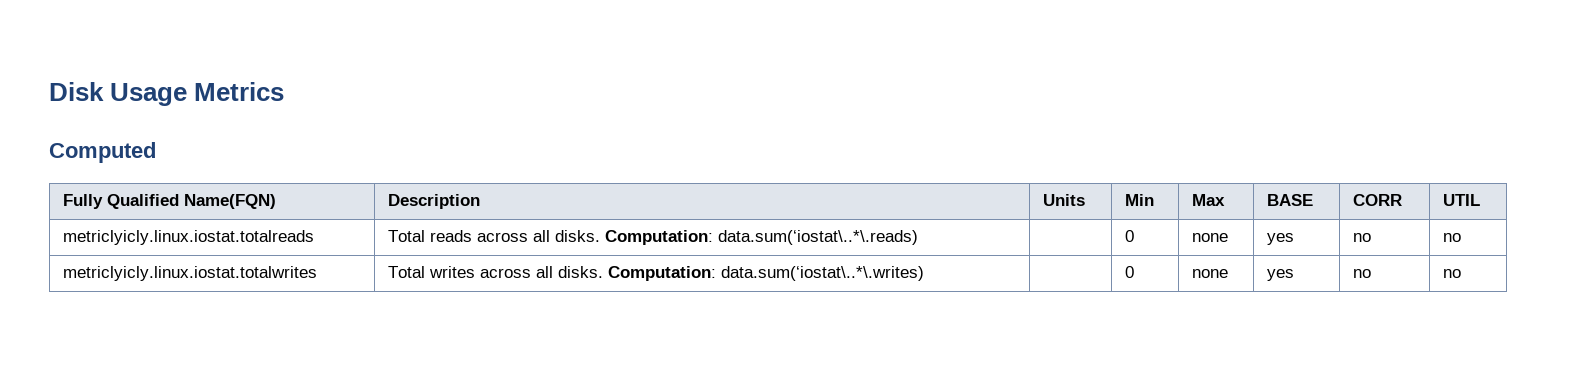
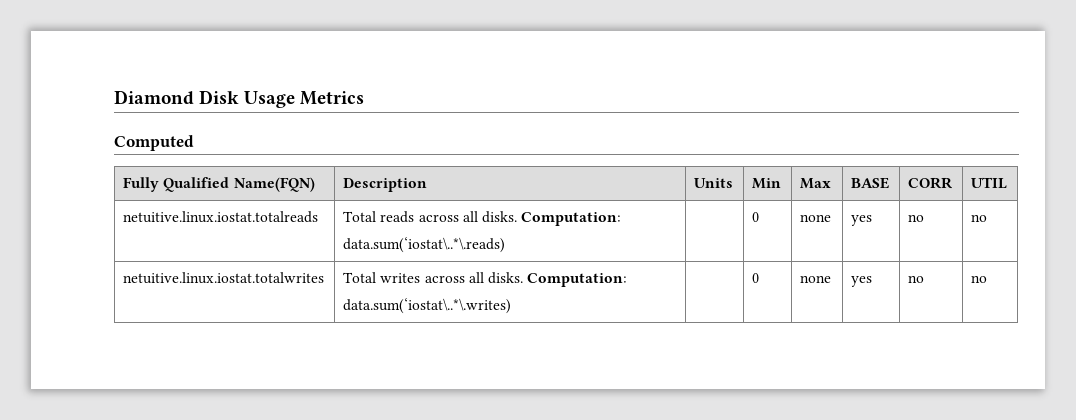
- Disk Usage Metrics
+ Diamond Disk Usage Metrics
- metriclyicly.linux.iostat.totalreads | Total reads across all disks. Computation: data.sum(‘iostat\..*\.reads) | | 0 | none | yes | no | no
+ netuitive.linux.iostat.totalreads | Total reads across all disks. Computation: data.sum(‘iostat\..*\.reads) | | 0 | none | yes | no | no
- metriclyicly.linux.iostat.totalwrites | Total writes across all disks. Computation: data.sum(‘iostat\..*\.writes) | | 0 | none | yes | no | no
+ netuitive.linux.iostat.totalwrites | Total writes across all disks. Computation: data.sum(‘iostat\..*\.writes) | | 0 | none | yes | no | no

